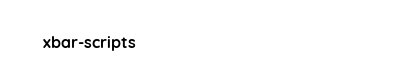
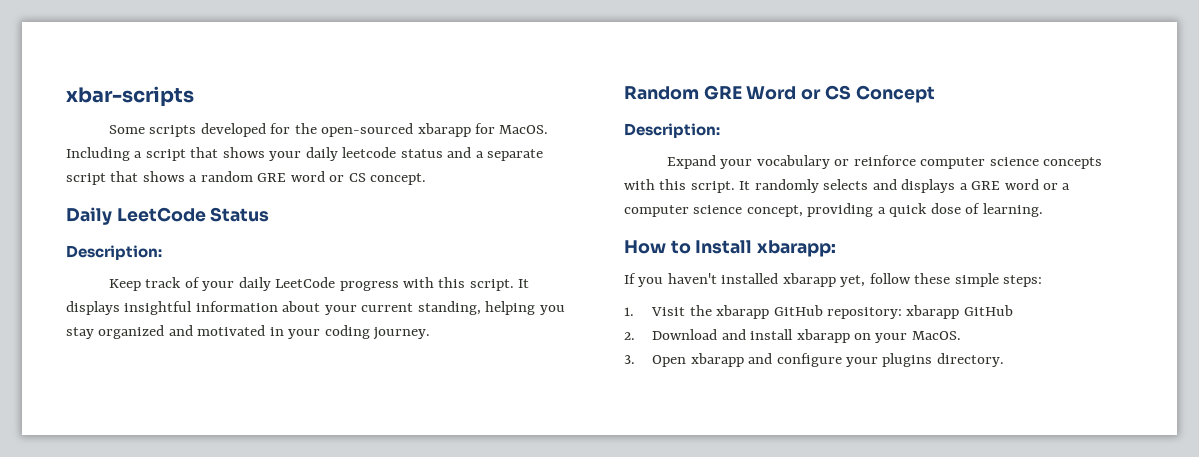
+ Some scripts developed for the open-sourced xbarapp for MacOS. Including a script that shows your daily leetcode status and a separate script that shows a random GRE word or CS concept.
+ Daily LeetCode Status
+ Description:
+ Keep track of your daily LeetCode progress with this script. It displays insightful information about your current standing, helping you stay organized and motivated in your coding journey.
+ Random GRE Word or CS Concept
+ Description:
+ Expand your vocabulary or reinforce computer science concepts with this script. It randomly selects and displays a GRE word or a computer science concept, providing a quick dose of learning.
+ How to Install xbarapp:
+ If you haven't installed xbarapp yet, follow these simple steps:
+ 1. Visit the xbarapp GitHub repository: xbarapp GitHub
+ 2. Download and install xbarapp on your MacOS.
+ 3. Open xbarapp and configure your plugins directory.

